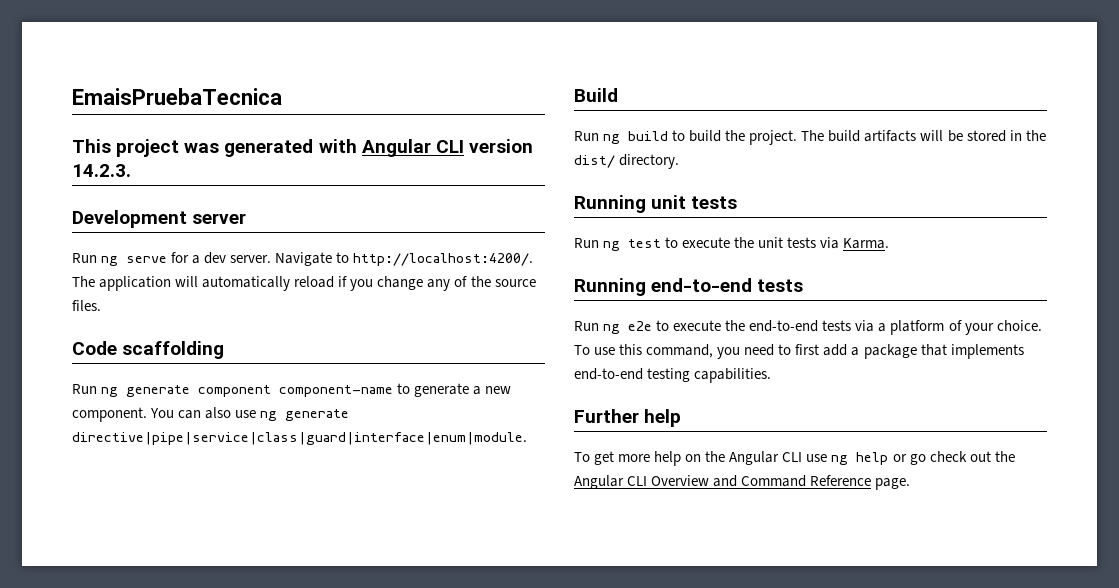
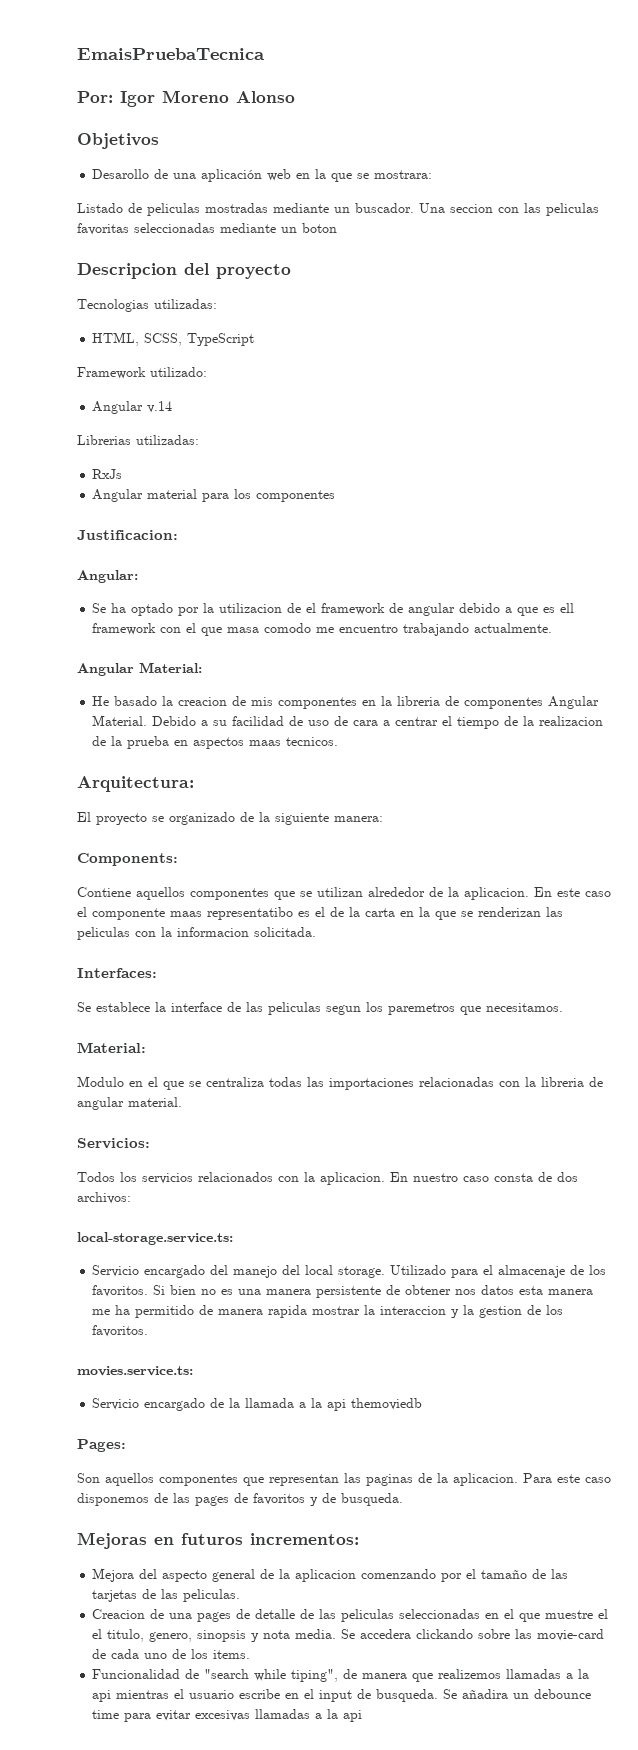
- This project was generated with Angular CLI version 14.2.3.
- Development server
- Run ng serve for a dev server. Navigate to http://localhost:4200/. The application will automatically reload if you change any of the source files.
- Code scaffolding
- Run ng generate component component-name to generate a new component. You can also use ng generate directive|pipe|service|class|guard|interface|enum|module.
- Build
- Run ng build to build the project. The build artifacts will be stored in the dist/ directory.
- Running unit tests
- Run ng test to execute the unit tests via Karma.
- Running end-to-end tests
- Run ng e2e to execute the end-to-end tests via a platform of your choice. To use this command, you need to first add a package that implements end-to-end testing capabilities.
- Further help
- To get more help on the Angular CLI use ng help or go check out the Angular CLI Overview and Command Reference page.
+ Por: Igor Moreno Alonso
+ Objetivos
+ Desarollo de una aplicación web en la que se mostrara:
+ Listado de peliculas mostradas mediante un buscador. Una seccion con las peliculas favoritas seleccionadas mediante un boton
+ Descripcion del proyecto
+ Tecnologias utilizadas:
+ HTML, SCSS, TypeScript
+ Framework utilizado:
+ Angular v.14
+ Librerias utilizadas:
+ RxJs
+ Angular material para los componentes
+ Justificacion:
+ Angular:
+ Se ha optado por la utilizacion de el framework de angular debido a que es ell framework con el que masa comodo me encuentro trabajando actualmente.
+ Angular Material:
+ He basado la creacion de mis componentes en la libreria de componentes Angular Material. Debido a su facilidad de uso de cara a centrar el tiempo de la realizacion de la prueba en aspectos maas tecnicos.
+ Arquitectura:
+ El proyecto se organizado de la siguiente manera:
+ Components:
+ Contiene aquellos componentes que se utilizan alrededor de la aplicacion. En este caso el componente maas representatibo es el de la carta en la que se renderizan las peliculas con la informacion solicitada.
+ Interfaces:
+ Se establece la interface de las peliculas segun los paremetros que necesitamos.
+ Material:
+ Modulo en el que se centraliza todas las importaciones relacionadas con la libreria de angular material.
+ Servicios:
+ Todos los servicios relacionados con la aplicacion. En nuestro caso consta de dos archivos:
+ local-storage.service.ts:
+ Servicio encargado del manejo del local storage. Utilizado para el almacenaje de los favoritos. Si bien no es una manera persistente de obtener nos datos esta manera me ha permitido de manera rapida mostrar la interaccion y la gestion de los favoritos.
+ movies.service.ts:
+ Servicio encargado de la llamada a la api themoviedb
+ Pages:
+ Son aquellos componentes que representan las paginas de la aplicacion. Para este caso disponemos de las pages de favoritos y de busqueda.
+ Mejoras en futuros incrementos:
+ Mejora del aspecto general de la aplicacion comenzando por el tamaño de las tarjetas de las peliculas.
+ Creacion de una pages de detalle de las peliculas seleccionadas en el que muestre el el titulo, genero, sinopsis y nota media. Se accedera clickando sobre las movie-card de cada uno de los items.
+ Funcionalidad de "search while tiping", de manera que realizemos llamadas a la api mientras el usuario escribe en el input de busqueda. Se añadira un debounce time para evitar excesivas llamadas a la api

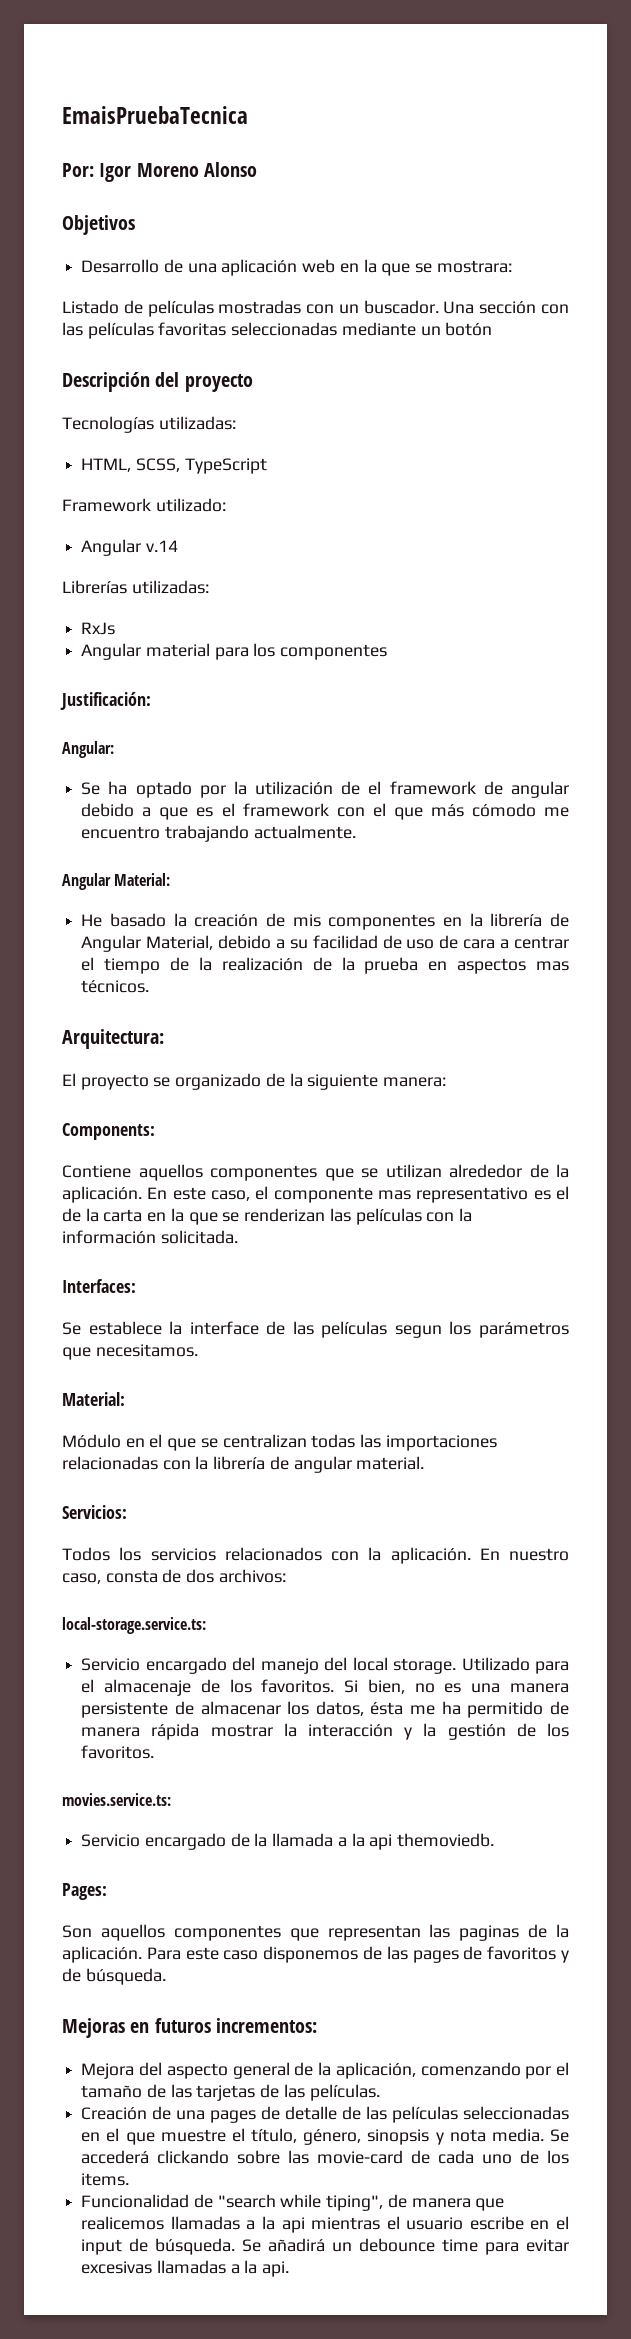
- Desarollo de una aplicación web en la que se mostrara:
+ Desarrollo de una aplicación web en la que se mostrara:
- Listado de peliculas mostradas mediante un buscador.
+ Listado de películas mostradas con un buscador.
- Una seccion con las peliculas favoritas seleccionadas mediante un boton
- Descripcion del proyecto
+ Una sección con las películas favoritas seleccionadas mediante un botón
+ Descripción del proyecto
- Tecnologias utilizadas:
+ Tecnologías utilizadas:
- Librerias utilizadas:
+ Librerías utilizadas:
- Justificacion:
+ Justificación:
- Se ha optado por la utilizacion de el framework de angular debido a que es ell framework con el que masa comodo me encuentro trabajando actualmente.
+ Se ha optado por la utilización de el framework de angular debido a que es el framework con el que más cómodo me encuentro trabajando actualmente.
- He basado la creacion de mis componentes en la libreria de componentes Angular Material. Debido a su facilidad de uso de cara a centrar el tiempo de la realizacion de la prueba en aspectos maas tecnicos.
+ He basado la creación de mis componentes en la librería de Angular Material, debido a su facilidad de uso de cara a centrar el tiempo de la realización de la prueba en aspectos mas técnicos.
- Contiene aquellos componentes que se utilizan alrededor de la aplicacion.
+ Contiene aquellos componentes que se utilizan alrededor de la aplicación.
- En este caso el componente maas representatibo es el de la carta en la que se renderizan las peliculas con la informacion solicitada.
+ En este caso, el componente mas representativo es el de la carta en la que se renderizan las películas con la información solicitada.
- Se establece la interface de las peliculas segun los paremetros que necesitamos.
+ Se establece la interface de las películas segun los parámetros que necesitamos.
- Modulo en el que se centraliza todas las importaciones relacionadas con la libreria de angular material.
+ Módulo en el que se centralizan todas las importaciones relacionadas con la librería de angular material.
- Todos los servicios relacionados con la aplicacion.
+ Todos los servicios relacionados con la aplicación.
- En nuestro caso consta de dos archivos:
+ En nuestro caso, consta de dos archivos:
- Si bien no es una manera persistente de obtener nos datos esta manera me ha permitido de manera rapida mostrar la interaccion y la gestion de los favoritos.
+ Si bien, no es una manera persistente de almacenar los datos, ésta me ha permitido de manera rápida mostrar la interacción y la gestión de los favoritos.
- Servicio encargado de la llamada a la api themoviedb
+ Servicio encargado de la llamada a la api themoviedb.
- Son aquellos componentes que representan las paginas de la aplicacion.
+ Son aquellos componentes que representan las paginas de la aplicación.
- Para este caso disponemos de las pages de favoritos y de busqueda.
+ Para este caso disponemos de las pages de favoritos y de búsqueda.
- Mejora del aspecto general de la aplicacion comenzando por el tamaño de las tarjetas de las peliculas.
- Creacion de una pages de detalle de las peliculas seleccionadas en el que muestre el el titulo, genero, sinopsis y nota media.
+ Mejora del aspecto general de la aplicación, comenzando por el tamaño de las tarjetas de las películas.
+ Creación de una pages de detalle de las películas seleccionadas en el que muestre el título, género, sinopsis y nota media.
- Se accedera clickando sobre las movie-card de cada uno de los items.
+ Se accederá clickando sobre las movie-card de cada uno de los items.
- Funcionalidad de "search while tiping", de manera que realizemos llamadas a la api mientras el usuario escribe en el input de busqueda. Se añadira un debounce time para evitar excesivas llamadas a la api
+ Funcionalidad de "search while tiping", de manera que realicemos llamadas a la api mientras el usuario escribe en el input de búsqueda. Se añadirá un debounce time para evitar excesivas llamadas a la api.

